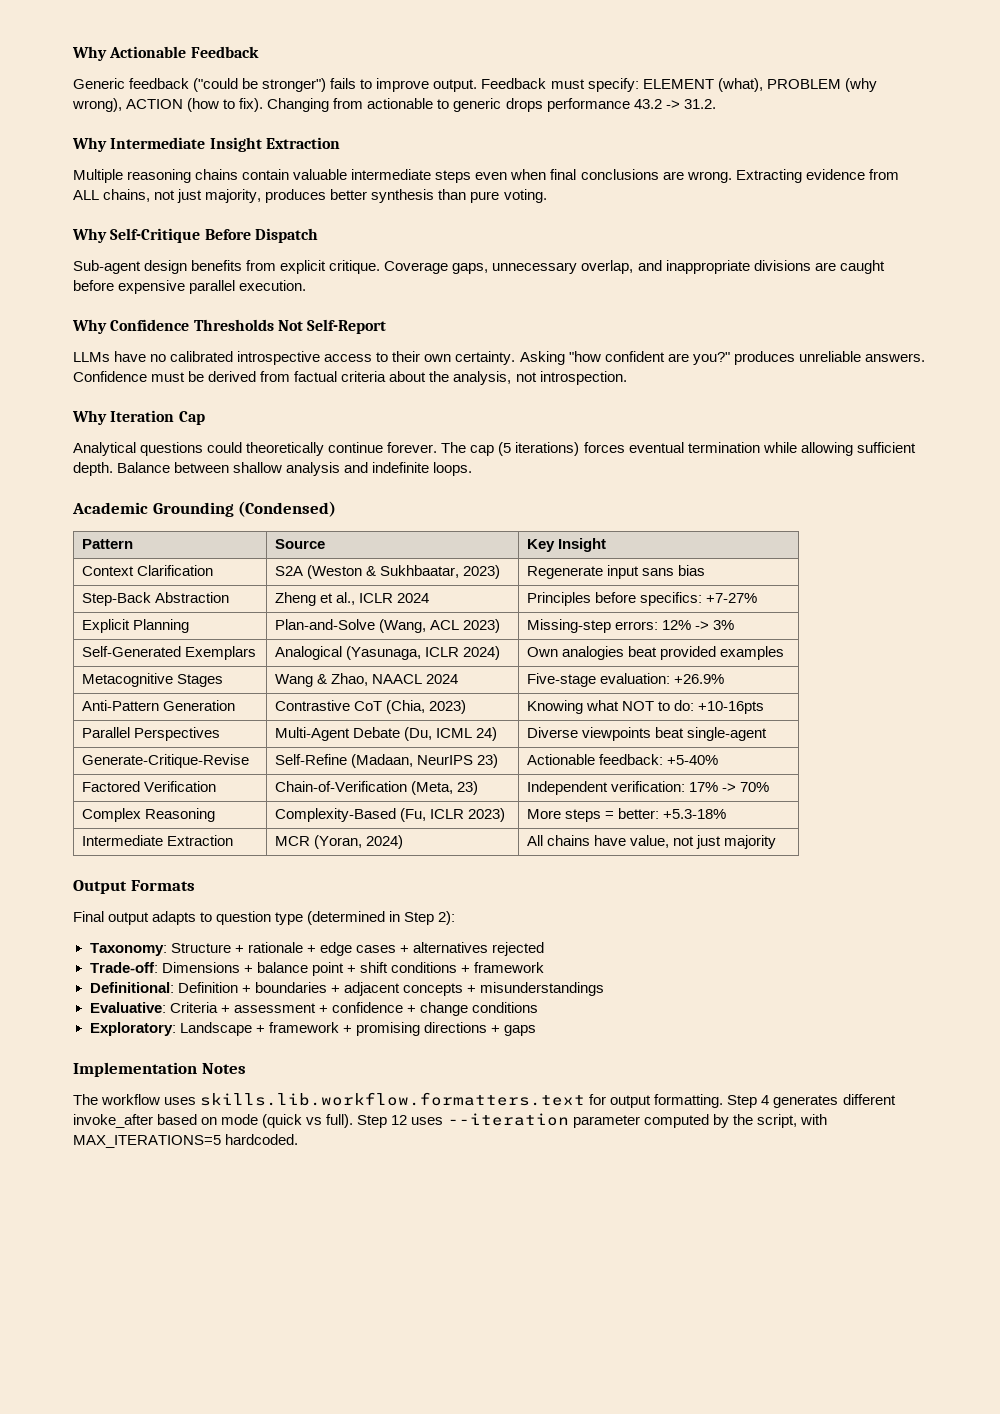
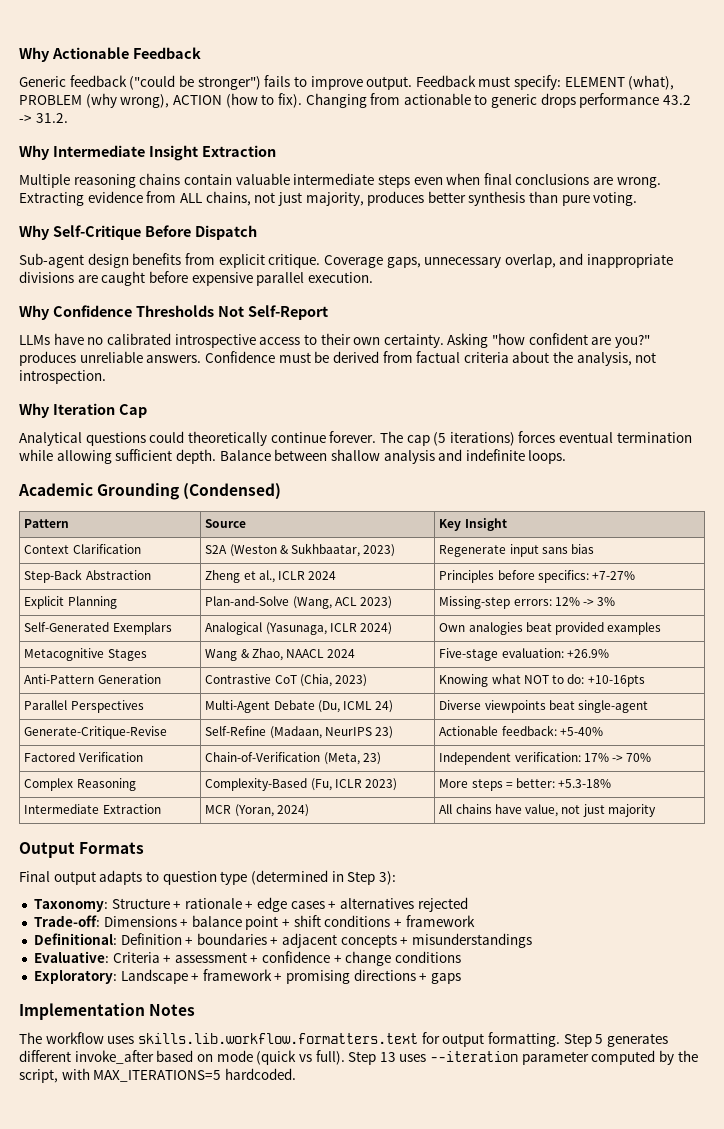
- Final output adapts to question type (determined in Step 2):
+ Final output adapts to question type (determined in Step 3):
- Step 4 generates different invoke_after based on mode (quick vs full).
+ Step 5 generates different invoke_after based on mode (quick vs full).
- Step 12 uses --iteration parameter computed by the script, with MAX_ITERATIONS=5 hardcoded.
+ Step 13 uses --iteration parameter computed by the script, with MAX_ITERATIONS=5 hardcoded.

